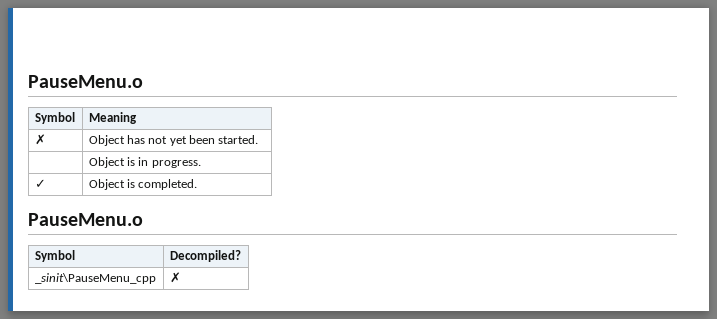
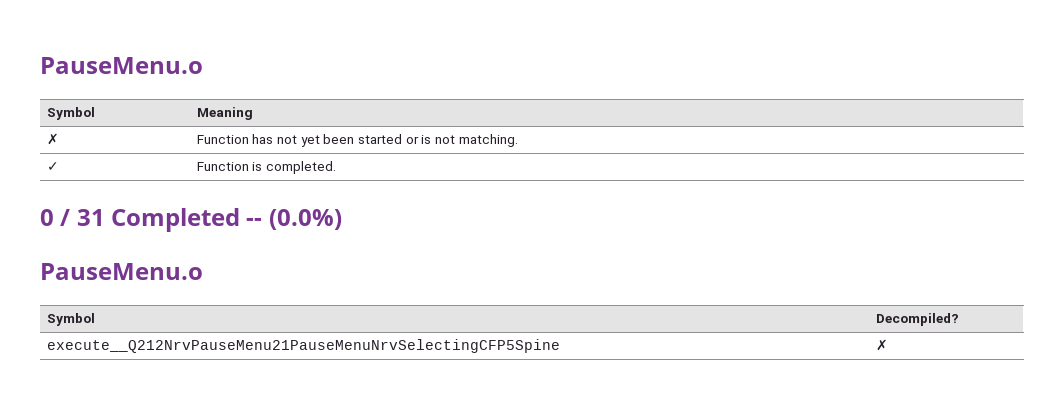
- ✗ | Object has not yet been started.
- | Object is in progress.
+ ✗ | Function has not yet been started or is not matching.
- ✓ | Object is completed.
+ ✓ | Function is completed.
+ 0 / 31 Completed -- (0.0%)
- _sinit\PauseMenu_cpp | ✗
+ execute__Q212NrvPauseMenu21PauseMenuNrvSelectingCFP5Spine | ✗

